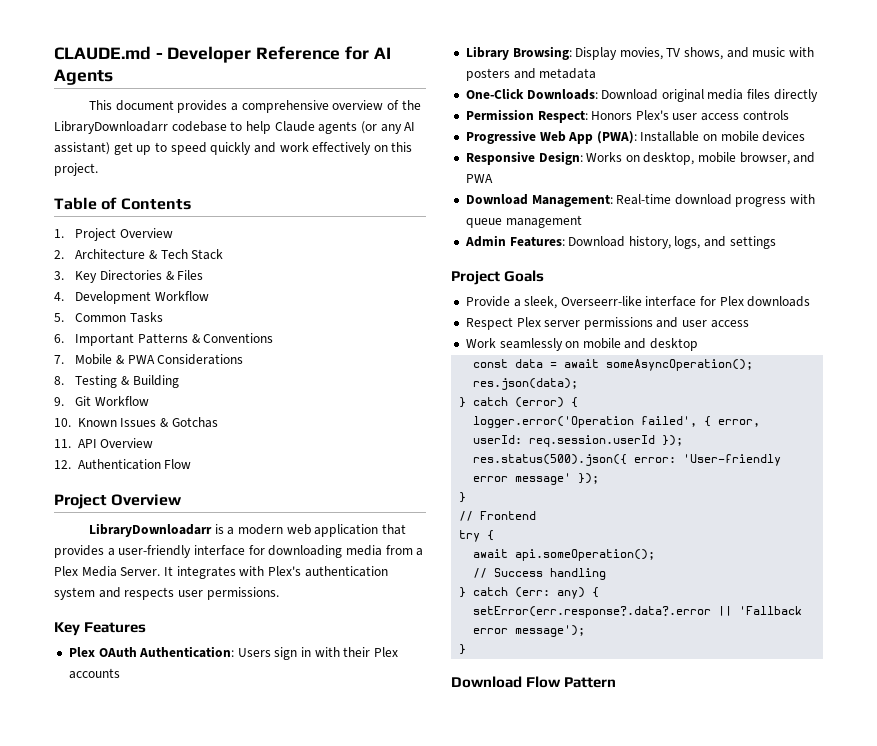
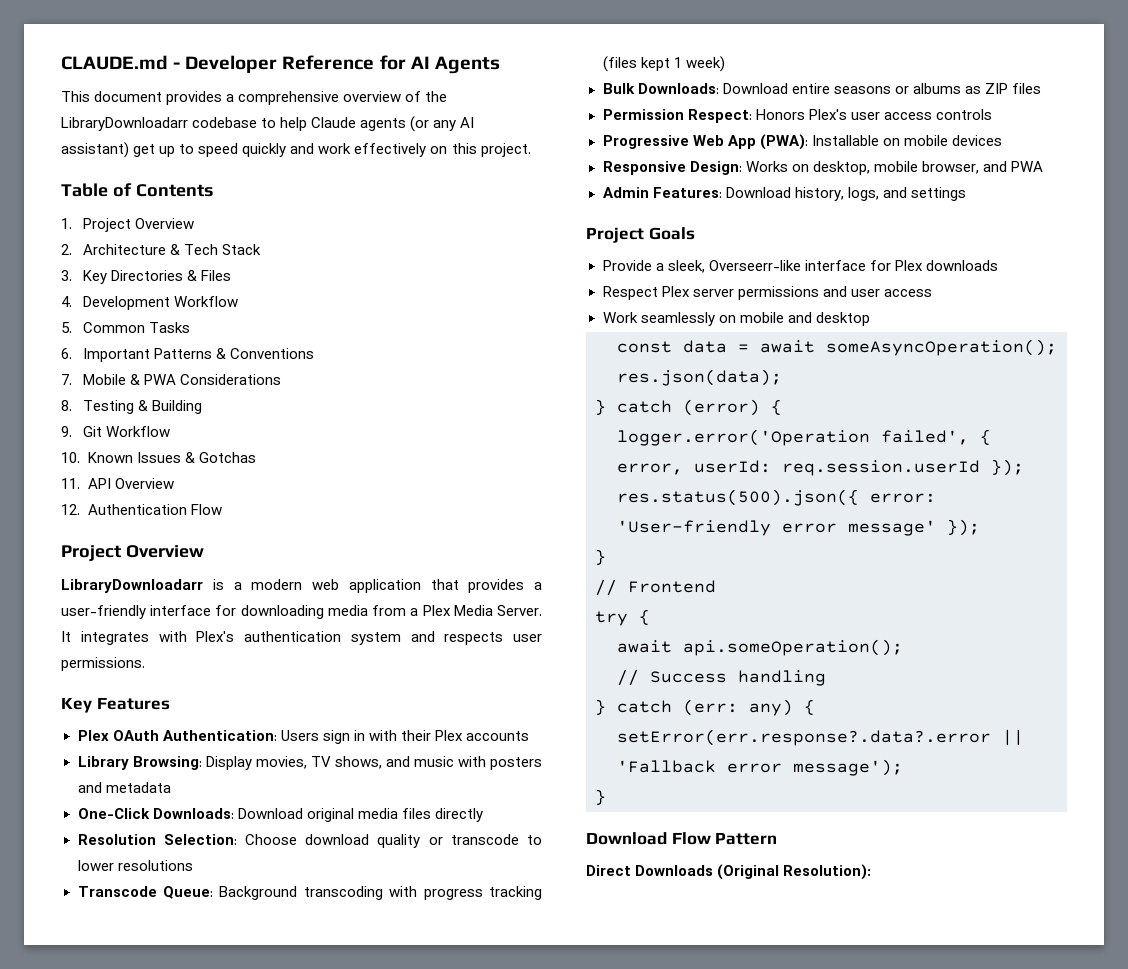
+ Resolution Selection: Choose download quality or transcode to lower resolutions
+ Transcode Queue: Background transcoding with progress tracking (files kept 1 week)
+ Bulk Downloads: Download entire seasons or albums as ZIP files
- Download Management: Real-time download progress with queue management
+ Direct Downloads (Original Resolution):

